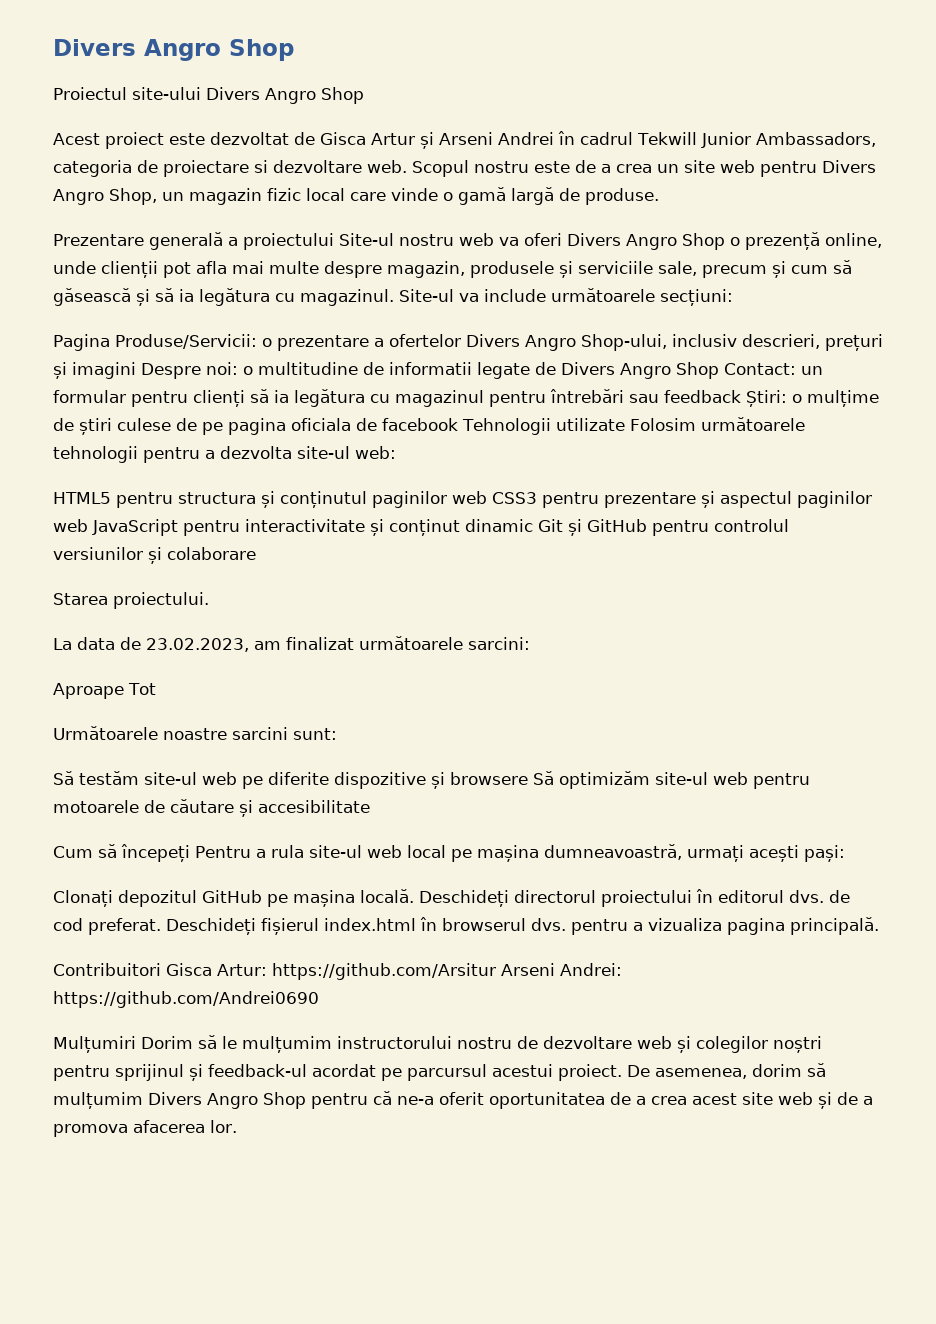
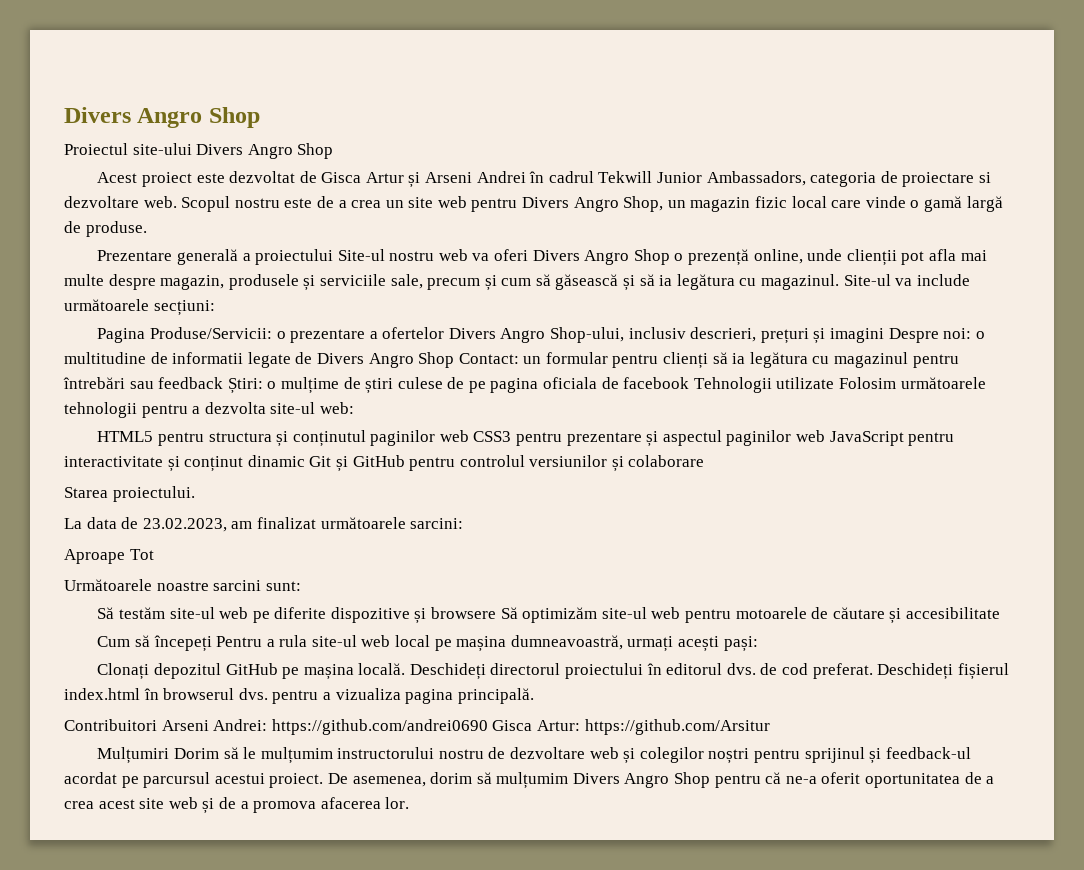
- Contribuitori Gisca Artur: https://github.com/Arsitur Arseni Andrei: https://github.com/Andrei0690
+ Contribuitori Arseni Andrei: https://github.com/andrei0690 Gisca Artur: https://github.com/Arsitur

